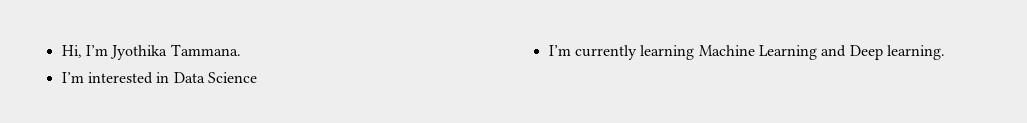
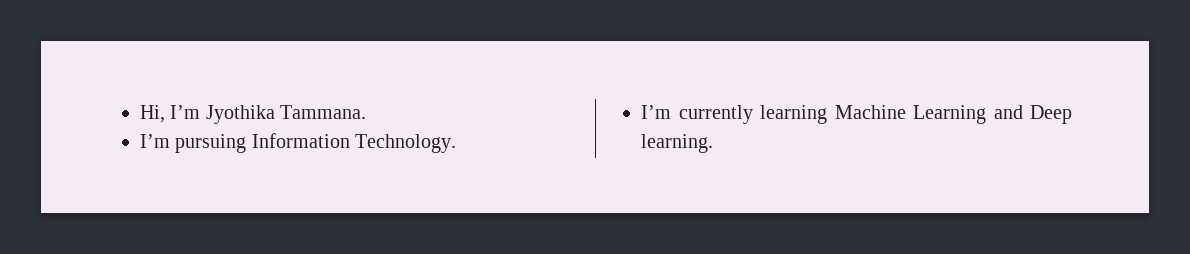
- I’m interested in Data Science
+ I’m pursuing Information Technology.

